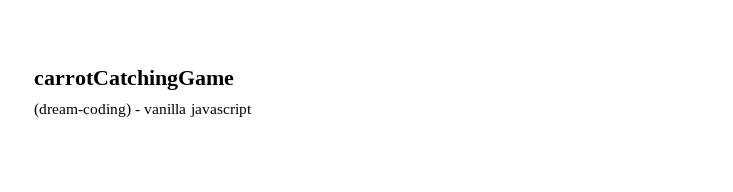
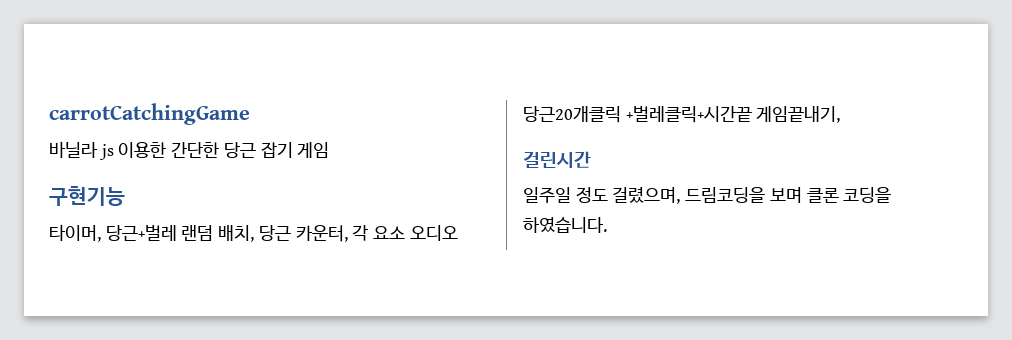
- (dream-coding) - vanilla javascript
+ 바닐라 js 이용한 간단한 당근 잡기 게임
+ 구현기능
+ 타이머, 당근+벌레 랜덤 배치, 당근 카운터, 각 요소 오디오 당근20개클릭 +벌레클릭+시간끝 게임끝내기,
+ 걸린시간
+ 일주일 정도 걸렸으며, 드림코딩을 보며 클론 코딩을 하였습니다.

